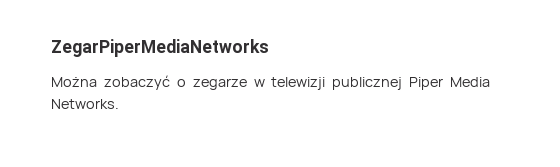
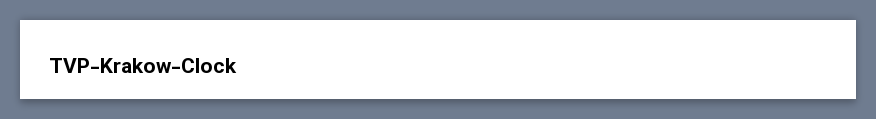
- ZegarPiperMediaNetworks
- Można zobaczyć o zegarze w telewizji publicznej Piper Media Networks.
+ TVP-Krakow-Clock

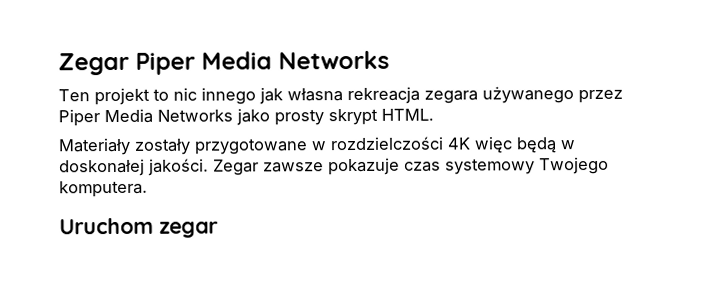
- TVP-Krakow-Clock
+ Zegar Piper Media Networks
+ Ten projekt to nic innego jak własna rekreacja zegara używanego przez Piper Media Networks jako prosty skrypt HTML.
+ Materiały zostały przygotowane w rozdzielczości 4K więc będą w doskonałej jakości. Zegar zawsze pokazuje czas systemowy Twojego komputera.
+ Uruchom zegar

